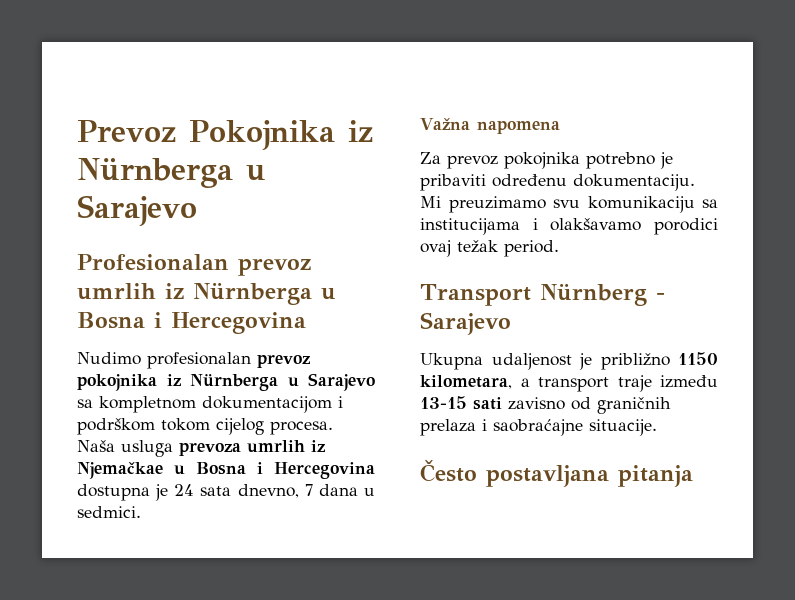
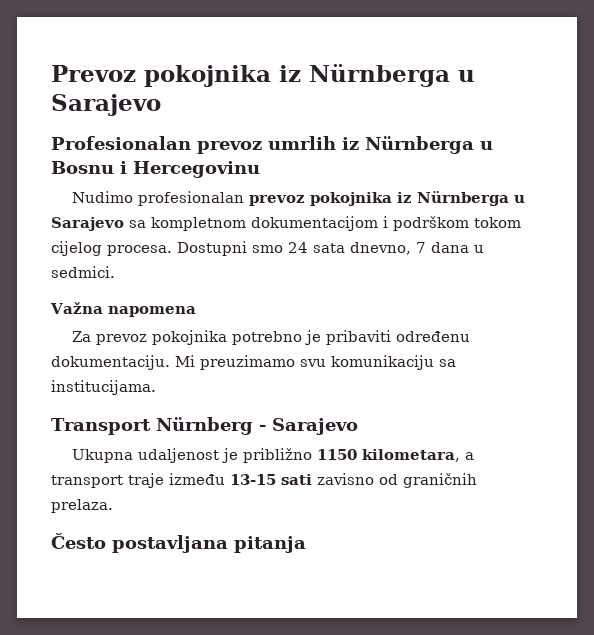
- Prevoz Pokojnika iz Nürnberga u Sarajevo
+ Prevoz pokojnika iz Nürnberga u Sarajevo
- Profesionalan prevoz umrlih iz Nürnberga u Bosna i Hercegovina
+ Profesionalan prevoz umrlih iz Nürnberga u Bosnu i Hercegovinu
- Naša usluga prevoza umrlih iz Njemačkae u Bosna i Hercegovina dostupna je 24 sata dnevno, 7 dana u sedmici.
+ Dostupni smo 24 sata dnevno, 7 dana u sedmici.
- Mi preuzimamo svu komunikaciju sa institucijama i olakšavamo porodici ovaj težak period.
+ Mi preuzimamo svu komunikaciju sa institucijama.
- Ukupna udaljenost je približno 1150 kilometara, a transport traje između 13-15 sati zavisno od graničnih prelaza i saobraćajne situacije.
+ Ukupna udaljenost je približno 1150 kilometara, a transport traje između 13-15 sati zavisno od graničnih prelaza.

